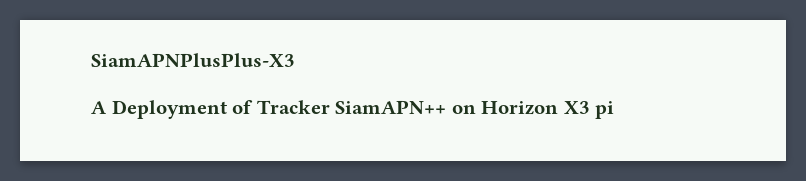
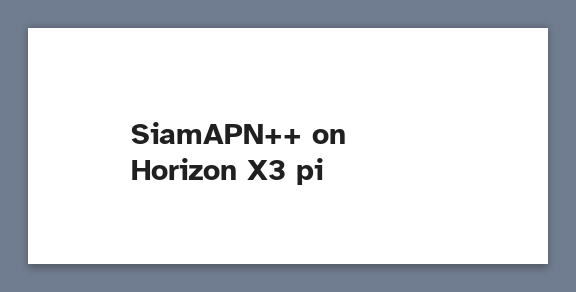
- SiamAPNPlusPlus-X3
- A Deployment of Tracker SiamAPN++ on Horizon X3 pi
+ SiamAPN++ on Horizon X3 pi

